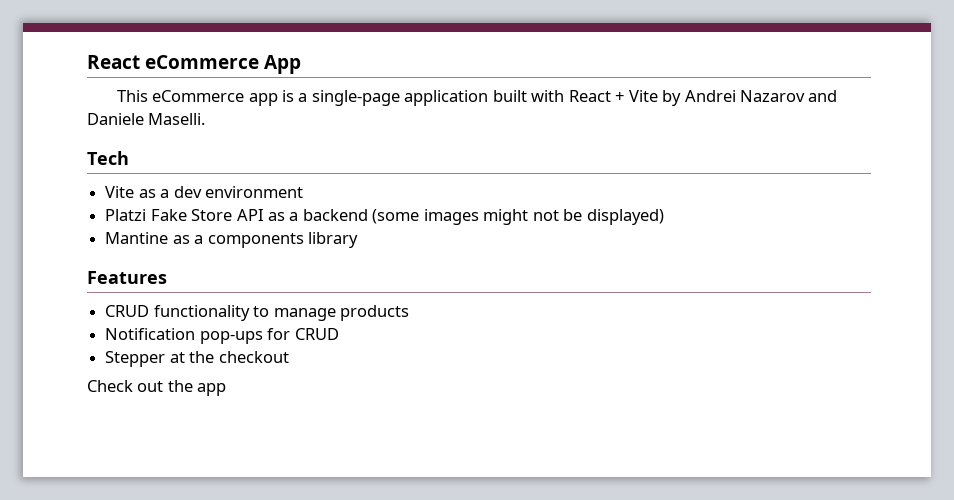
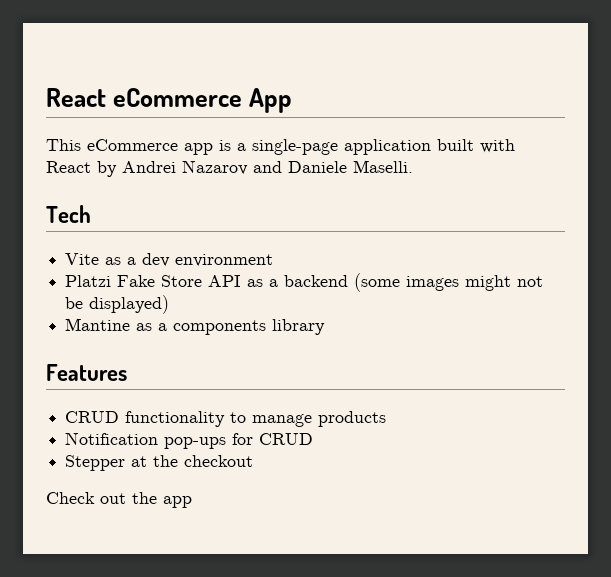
- This eCommerce app is a single-page application built with React + Vite by Andrei Nazarov and Daniele Maselli.
+ This eCommerce app is a single-page application built with React by Andrei Nazarov and Daniele Maselli.

